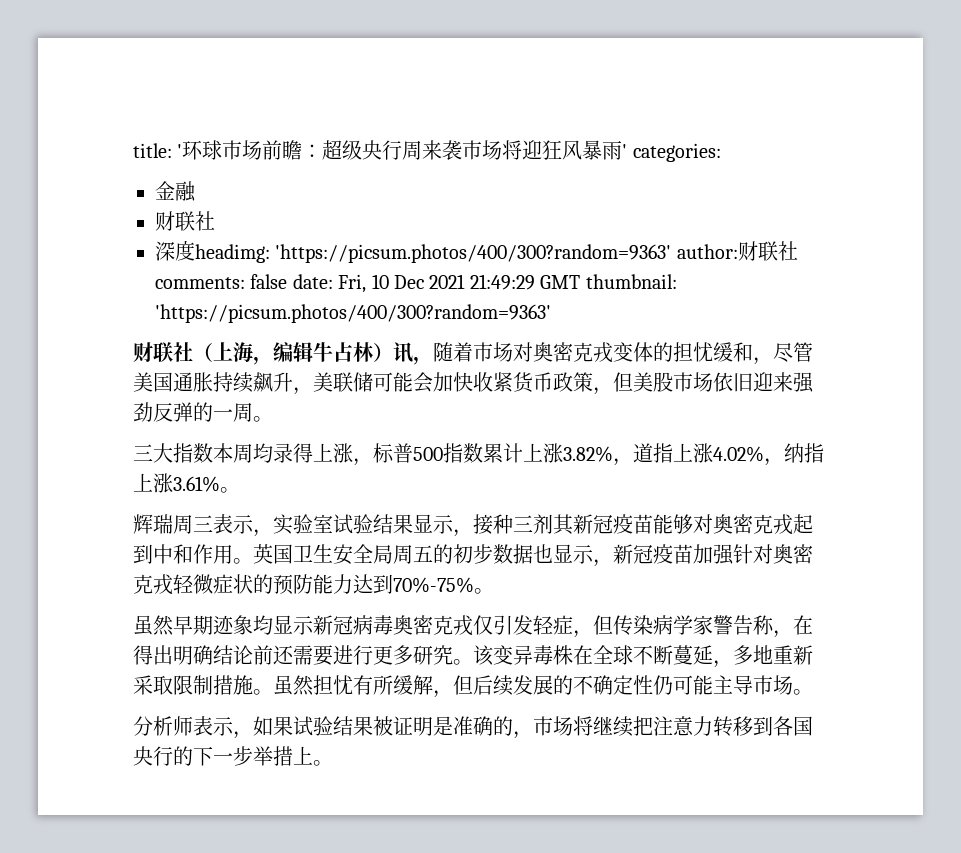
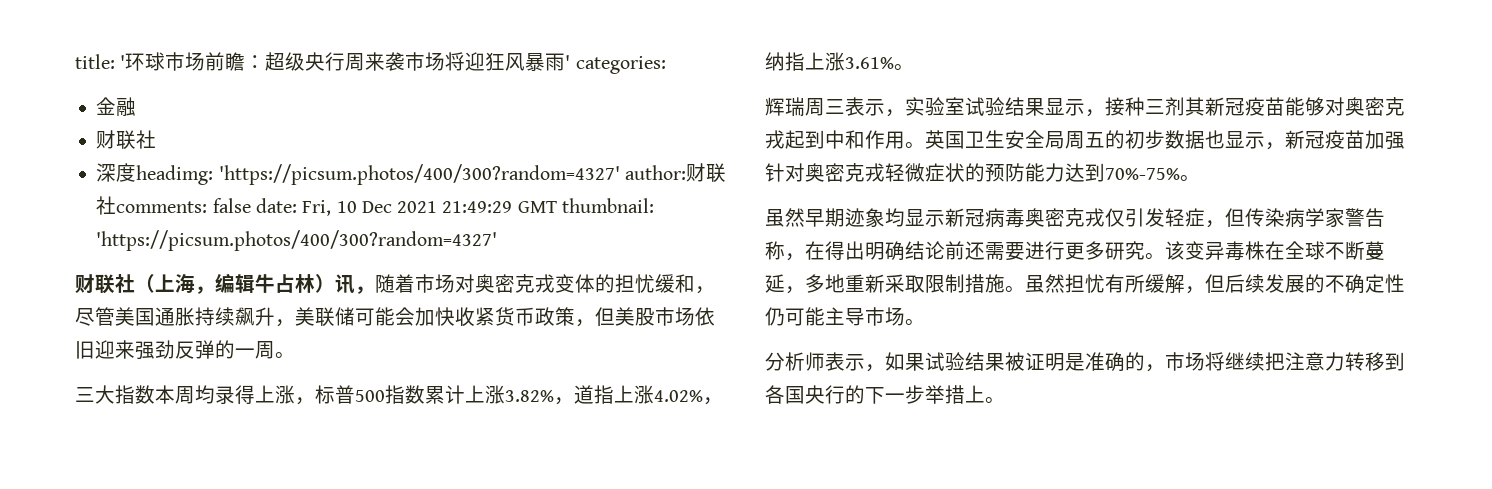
- 深度headimg: 'https://picsum.photos/400/300?random=9363' author:财联社comments: false date: Fri, 10 Dec 2021 21:49:29 GMT thumbnail: 'https://picsum.photos/400/300?random=9363'
+ 深度headimg: 'https://picsum.photos/400/300?random=4327' author:财联社comments: false date: Fri, 10 Dec 2021 21:49:29 GMT thumbnail: 'https://picsum.photos/400/300?random=4327'

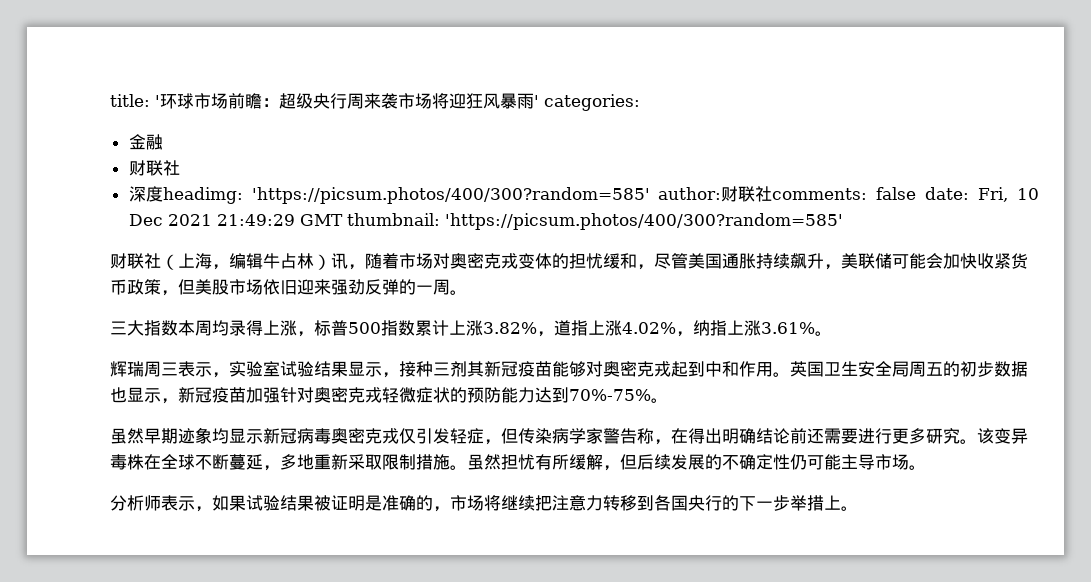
- 深度headimg: 'https://picsum.photos/400/300?random=4327' author:财联社comments: false date: Fri, 10 Dec 2021 21:49:29 GMT thumbnail: 'https://picsum.photos/400/300?random=4327'
+ 深度headimg: 'https://picsum.photos/400/300?random=585' author:财联社comments: false date: Fri, 10 Dec 2021 21:49:29 GMT thumbnail: 'https://picsum.photos/400/300?random=585'

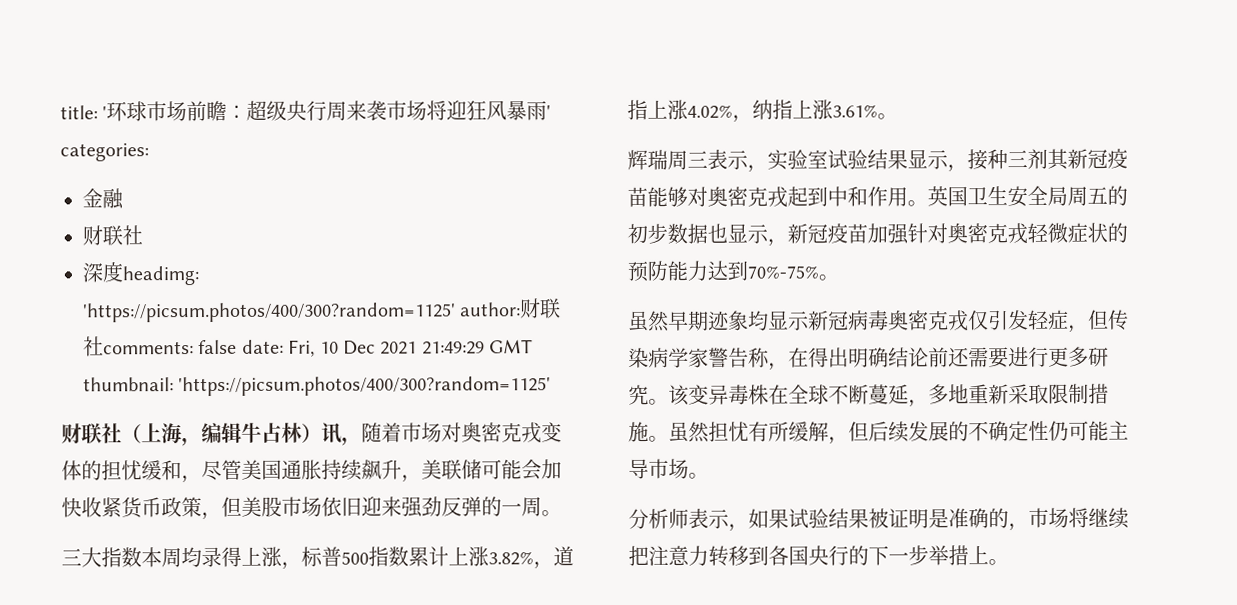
- 深度headimg: 'https://picsum.photos/400/300?random=585' author:财联社comments: false date: Fri, 10 Dec 2021 21:49:29 GMT thumbnail: 'https://picsum.photos/400/300?random=585'
+ 深度headimg: 'https://picsum.photos/400/300?random=1125' author:财联社comments: false date: Fri, 10 Dec 2021 21:49:29 GMT thumbnail: 'https://picsum.photos/400/300?random=1125'

